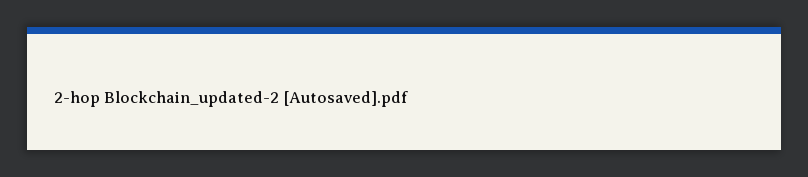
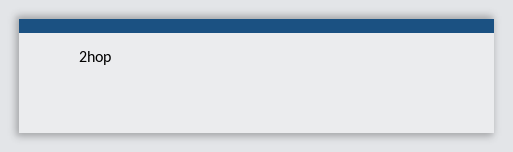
- 2-hop Blockchain_updated-2 [Autosaved].pdf
+ 2hop

